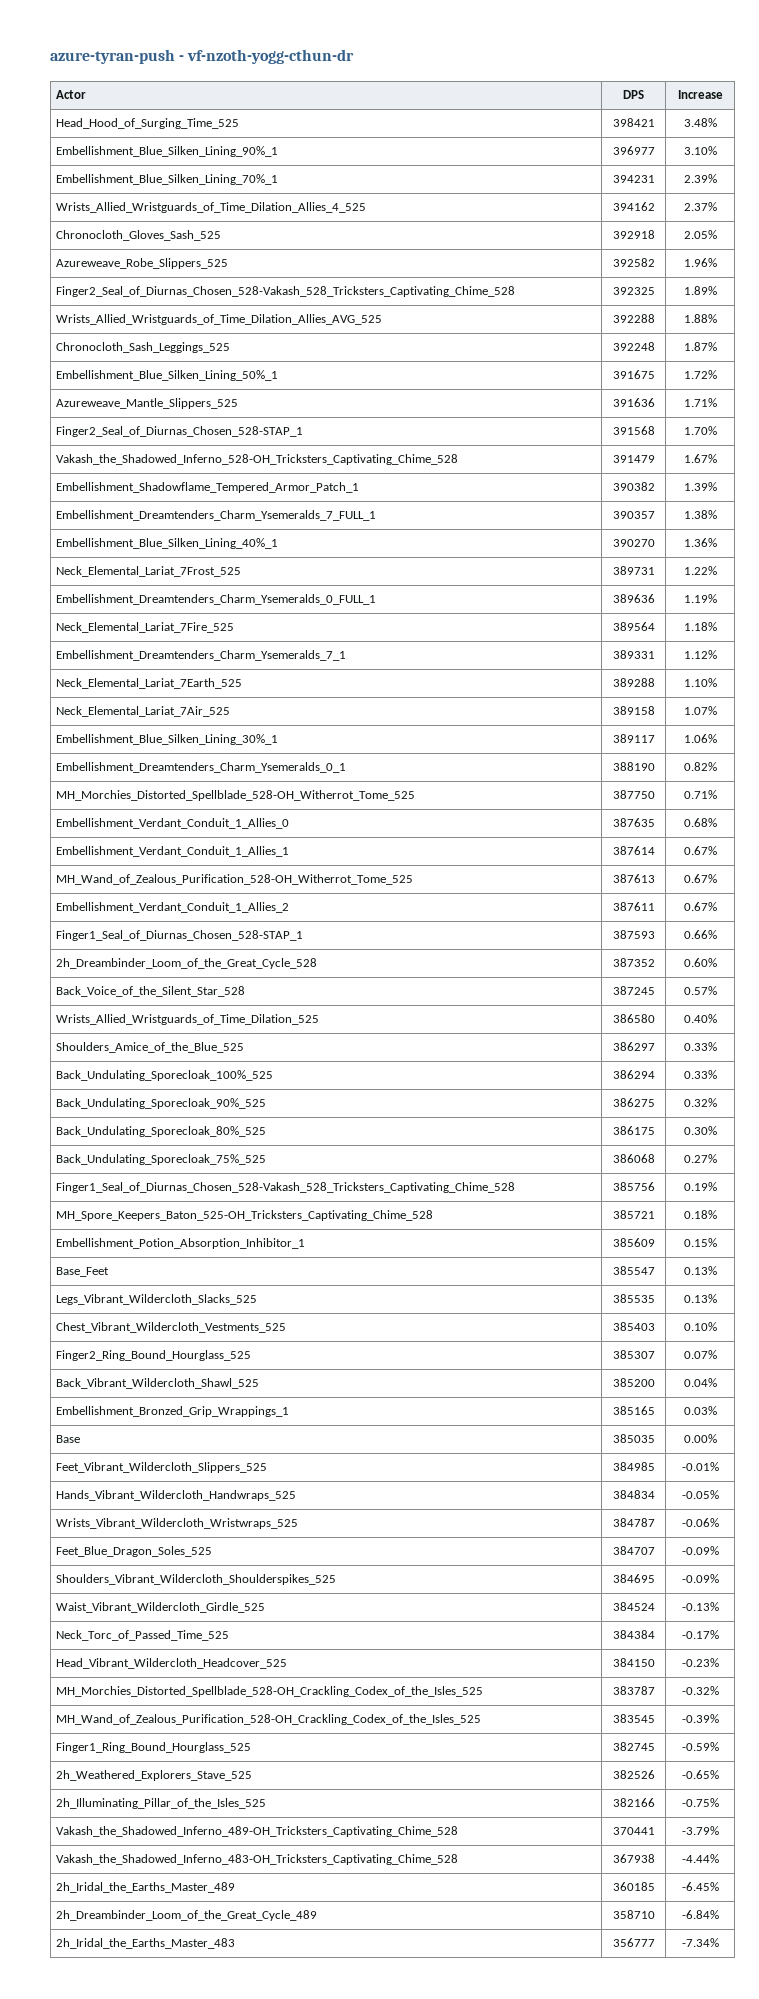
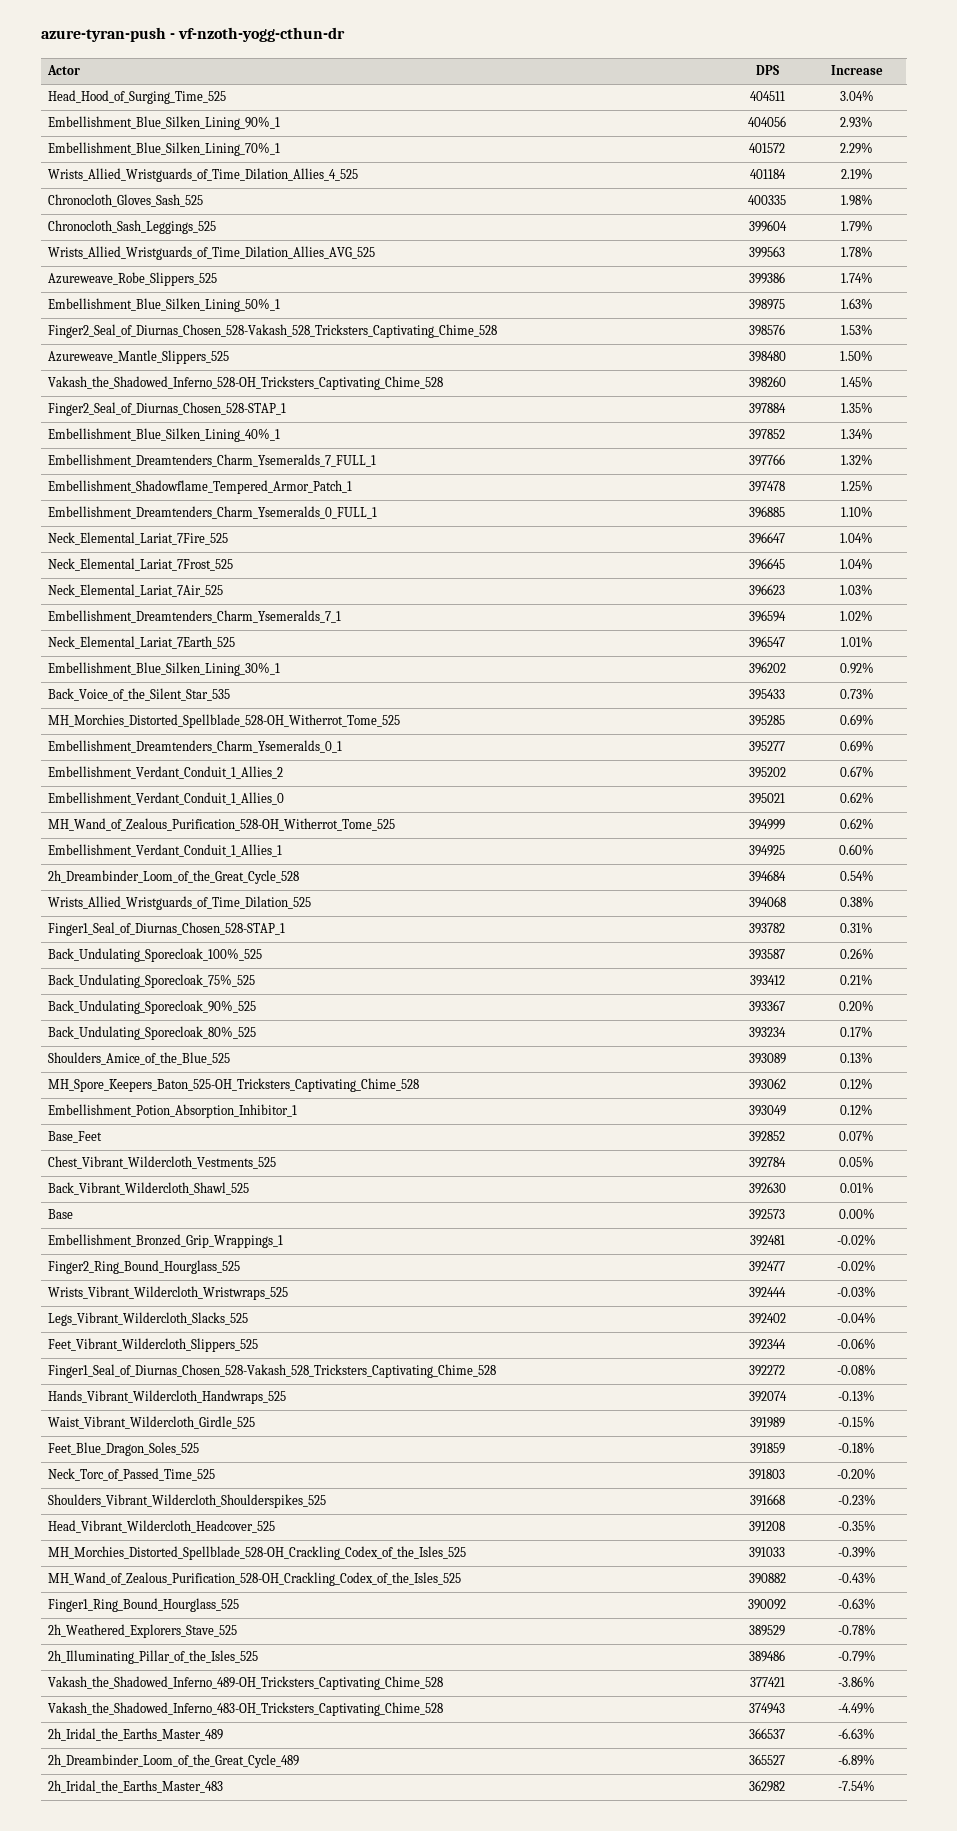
- Head_Hood_of_Surging_Time_525 | 398421 | 3.48%
+ Head_Hood_of_Surging_Time_525 | 404511 | 3.04%
- Embellishment_Blue_Silken_Lining_90%_1 | 396977 | 3.10%
+ Embellishment_Blue_Silken_Lining_90%_1 | 404056 | 2.93%
- Embellishment_Blue_Silken_Lining_70%_1 | 394231 | 2.39%
+ Embellishment_Blue_Silken_Lining_70%_1 | 401572 | 2.29%
- Wrists_Allied_Wristguards_of_Time_Dilation_Allies_4_525 | 394162 | 2.37%
+ Wrists_Allied_Wristguards_of_Time_Dilation_Allies_4_525 | 401184 | 2.19%
- Chronocloth_Gloves_Sash_525 | 392918 | 2.05%
- Azureweave_Robe_Slippers_525 | 392582 | 1.96%
- Finger2_Seal_of_Diurnas_Chosen_528-Vakash_528_Tricksters_Captivating_Chime_528 | 392325 | 1.89%
- Wrists_Allied_Wristguards_of_Time_Dilation_Allies_AVG_525 | 392288 | 1.88%
- Chronocloth_Sash_Leggings_525 | 392248 | 1.87%
- Embellishment_Blue_Silken_Lining_50%_1 | 391675 | 1.72%
- Azureweave_Mantle_Slippers_525 | 391636 | 1.71%
- Finger2_Seal_of_Diurnas_Chosen_528-STAP_1 | 391568 | 1.70%
- Vakash_the_Shadowed_Inferno_528-OH_Tricksters_Captivating_Chime_528 | 391479 | 1.67%
- Embellishment_Shadowflame_Tempered_Armor_Patch_1 | 390382 | 1.39%
- Embellishment_Dreamtenders_Charm_Ysemeralds_7_FULL_1 | 390357 | 1.38%
- Embellishment_Blue_Silken_Lining_40%_1 | 390270 | 1.36%
- Neck_Elemental_Lariat_7Frost_525 | 389731 | 1.22%
- Embellishment_Dreamtenders_Charm_Ysemeralds_0_FULL_1 | 389636 | 1.19%
- Neck_Elemental_Lariat_7Fire_525 | 389564 | 1.18%
+ Chronocloth_Gloves_Sash_525 | 400335 | 1.98%
+ Chronocloth_Sash_Leggings_525 | 399604 | 1.79%
+ Wrists_Allied_Wristguards_of_Time_Dilation_Allies_AVG_525 | 399563 | 1.78%
+ Azureweave_Robe_Slippers_525 | 399386 | 1.74%
+ Embellishment_Blue_Silken_Lining_50%_1 | 398975 | 1.63%
+ Finger2_Seal_of_Diurnas_Chosen_528-Vakash_528_Tricksters_Captivating_Chime_528 | 398576 | 1.53%
+ Azureweave_Mantle_Slippers_525 | 398480 | 1.50%
+ Vakash_the_Shadowed_Inferno_528-OH_Tricksters_Captivating_Chime_528 | 398260 | 1.45%
+ Finger2_Seal_of_Diurnas_Chosen_528-STAP_1 | 397884 | 1.35%
+ Embellishment_Blue_Silken_Lining_40%_1 | 397852 | 1.34%
+ Embellishment_Dreamtenders_Charm_Ysemeralds_7_FULL_1 | 397766 | 1.32%
+ Embellishment_Shadowflame_Tempered_Armor_Patch_1 | 397478 | 1.25%
+ Embellishment_Dreamtenders_Charm_Ysemeralds_0_FULL_1 | 396885 | 1.10%
+ Neck_Elemental_Lariat_7Fire_525 | 396647 | 1.04%
+ Neck_Elemental_Lariat_7Frost_525 | 396645 | 1.04%
+ Neck_Elemental_Lariat_7Air_525 | 396623 | 1.03%
- Embellishment_Dreamtenders_Charm_Ysemeralds_7_1 | 389331 | 1.12%
+ Embellishment_Dreamtenders_Charm_Ysemeralds_7_1 | 396594 | 1.02%
- Neck_Elemental_Lariat_7Earth_525 | 389288 | 1.10%
- Neck_Elemental_Lariat_7Air_525 | 389158 | 1.07%
- Embellishment_Blue_Silken_Lining_30%_1 | 389117 | 1.06%
- Embellishment_Dreamtenders_Charm_Ysemeralds_0_1 | 388190 | 0.82%
- MH_Morchies_Distorted_Spellblade_528-OH_Witherrot_Tome_525 | 387750 | 0.71%
- Embellishment_Verdant_Conduit_1_Allies_0 | 387635 | 0.68%
- Embellishment_Verdant_Conduit_1_Allies_1 | 387614 | 0.67%
- MH_Wand_of_Zealous_Purification_528-OH_Witherrot_Tome_525 | 387613 | 0.67%
- Embellishment_Verdant_Conduit_1_Allies_2 | 387611 | 0.67%
- Finger1_Seal_of_Diurnas_Chosen_528-STAP_1 | 387593 | 0.66%
- 2h_Dreambinder_Loom_of_the_Great_Cycle_528 | 387352 | 0.60%
- Back_Voice_of_the_Silent_Star_528 | 387245 | 0.57%
- Wrists_Allied_Wristguards_of_Time_Dilation_525 | 386580 | 0.40%
- Shoulders_Amice_of_the_Blue_525 | 386297 | 0.33%
- Back_Undulating_Sporecloak_100%_525 | 386294 | 0.33%
- Back_Undulating_Sporecloak_90%_525 | 386275 | 0.32%
- Back_Undulating_Sporecloak_80%_525 | 386175 | 0.30%
- Back_Undulating_Sporecloak_75%_525 | 386068 | 0.27%
- Finger1_Seal_of_Diurnas_Chosen_528-Vakash_528_Tricksters_Captivating_Chime_528 | 385756 | 0.19%
- MH_Spore_Keepers_Baton_525-OH_Tricksters_Captivating_Chime_528 | 385721 | 0.18%
- Embellishment_Potion_Absorption_Inhibitor_1 | 385609 | 0.15%
- Base_Feet | 385547 | 0.13%
- Legs_Vibrant_Wildercloth_Slacks_525 | 385535 | 0.13%
- Chest_Vibrant_Wildercloth_Vestments_525 | 385403 | 0.10%
- Finger2_Ring_Bound_Hourglass_525 | 385307 | 0.07%
- Back_Vibrant_Wildercloth_Shawl_525 | 385200 | 0.04%
- Embellishment_Bronzed_Grip_Wrappings_1 | 385165 | 0.03%
- Base | 385035 | 0.00%
- Feet_Vibrant_Wildercloth_Slippers_525 | 384985 | -0.01%
- Hands_Vibrant_Wildercloth_Handwraps_525 | 384834 | -0.05%
- Wrists_Vibrant_Wildercloth_Wristwraps_525 | 384787 | -0.06%
- Feet_Blue_Dragon_Soles_525 | 384707 | -0.09%
- Shoulders_Vibrant_Wildercloth_Shoulderspikes_525 | 384695 | -0.09%
- Waist_Vibrant_Wildercloth_Girdle_525 | 384524 | -0.13%
- Neck_Torc_of_Passed_Time_525 | 384384 | -0.17%
+ Neck_Elemental_Lariat_7Earth_525 | 396547 | 1.01%
+ Embellishment_Blue_Silken_Lining_30%_1 | 396202 | 0.92%
+ Back_Voice_of_the_Silent_Star_535 | 395433 | 0.73%
+ MH_Morchies_Distorted_Spellblade_528-OH_Witherrot_Tome_525 | 395285 | 0.69%
+ Embellishment_Dreamtenders_Charm_Ysemeralds_0_1 | 395277 | 0.69%
+ Embellishment_Verdant_Conduit_1_Allies_2 | 395202 | 0.67%
+ Embellishment_Verdant_Conduit_1_Allies_0 | 395021 | 0.62%
+ MH_Wand_of_Zealous_Purification_528-OH_Witherrot_Tome_525 | 394999 | 0.62%
+ Embellishment_Verdant_Conduit_1_Allies_1 | 394925 | 0.60%
+ 2h_Dreambinder_Loom_of_the_Great_Cycle_528 | 394684 | 0.54%
+ Wrists_Allied_Wristguards_of_Time_Dilation_525 | 394068 | 0.38%
+ Finger1_Seal_of_Diurnas_Chosen_528-STAP_1 | 393782 | 0.31%
+ Back_Undulating_Sporecloak_100%_525 | 393587 | 0.26%
+ Back_Undulating_Sporecloak_75%_525 | 393412 | 0.21%
+ Back_Undulating_Sporecloak_90%_525 | 393367 | 0.20%
+ Back_Undulating_Sporecloak_80%_525 | 393234 | 0.17%
+ Shoulders_Amice_of_the_Blue_525 | 393089 | 0.13%
+ MH_Spore_Keepers_Baton_525-OH_Tricksters_Captivating_Chime_528 | 393062 | 0.12%
+ Embellishment_Potion_Absorption_Inhibitor_1 | 393049 | 0.12%
+ Base_Feet | 392852 | 0.07%
+ Chest_Vibrant_Wildercloth_Vestments_525 | 392784 | 0.05%
+ Back_Vibrant_Wildercloth_Shawl_525 | 392630 | 0.01%
+ Base | 392573 | 0.00%
+ Embellishment_Bronzed_Grip_Wrappings_1 | 392481 | -0.02%
+ Finger2_Ring_Bound_Hourglass_525 | 392477 | -0.02%
+ Wrists_Vibrant_Wildercloth_Wristwraps_525 | 392444 | -0.03%
+ Legs_Vibrant_Wildercloth_Slacks_525 | 392402 | -0.04%
+ Feet_Vibrant_Wildercloth_Slippers_525 | 392344 | -0.06%
+ Finger1_Seal_of_Diurnas_Chosen_528-Vakash_528_Tricksters_Captivating_Chime_528 | 392272 | -0.08%
+ Hands_Vibrant_Wildercloth_Handwraps_525 | 392074 | -0.13%
+ Waist_Vibrant_Wildercloth_Girdle_525 | 391989 | -0.15%
+ Feet_Blue_Dragon_Soles_525 | 391859 | -0.18%
+ Neck_Torc_of_Passed_Time_525 | 391803 | -0.20%
+ Shoulders_Vibrant_Wildercloth_Shoulderspikes_525 | 391668 | -0.23%
- Head_Vibrant_Wildercloth_Headcover_525 | 384150 | -0.23%
+ Head_Vibrant_Wildercloth_Headcover_525 | 391208 | -0.35%
- MH_Morchies_Distorted_Spellblade_528-OH_Crackling_Codex_of_the_Isles_525 | 383787 | -0.32%
+ MH_Morchies_Distorted_Spellblade_528-OH_Crackling_Codex_of_the_Isles_525 | 391033 | -0.39%
- MH_Wand_of_Zealous_Purification_528-OH_Crackling_Codex_of_the_Isles_525 | 383545 | -0.39%
+ MH_Wand_of_Zealous_Purification_528-OH_Crackling_Codex_of_the_Isles_525 | 390882 | -0.43%
- Finger1_Ring_Bound_Hourglass_525 | 382745 | -0.59%
+ Finger1_Ring_Bound_Hourglass_525 | 390092 | -0.63%
- 2h_Weathered_Explorers_Stave_525 | 382526 | -0.65%
+ 2h_Weathered_Explorers_Stave_525 | 389529 | -0.78%
- 2h_Illuminating_Pillar_of_the_Isles_525 | 382166 | -0.75%
+ 2h_Illuminating_Pillar_of_the_Isles_525 | 389486 | -0.79%
- Vakash_the_Shadowed_Inferno_489-OH_Tricksters_Captivating_Chime_528 | 370441 | -3.79%
+ Vakash_the_Shadowed_Inferno_489-OH_Tricksters_Captivating_Chime_528 | 377421 | -3.86%
- Vakash_the_Shadowed_Inferno_483-OH_Tricksters_Captivating_Chime_528 | 367938 | -4.44%
+ Vakash_the_Shadowed_Inferno_483-OH_Tricksters_Captivating_Chime_528 | 374943 | -4.49%
- 2h_Iridal_the_Earths_Master_489 | 360185 | -6.45%
+ 2h_Iridal_the_Earths_Master_489 | 366537 | -6.63%
- 2h_Dreambinder_Loom_of_the_Great_Cycle_489 | 358710 | -6.84%
+ 2h_Dreambinder_Loom_of_the_Great_Cycle_489 | 365527 | -6.89%
- 2h_Iridal_the_Earths_Master_483 | 356777 | -7.34%
+ 2h_Iridal_the_Earths_Master_483 | 362982 | -7.54%

